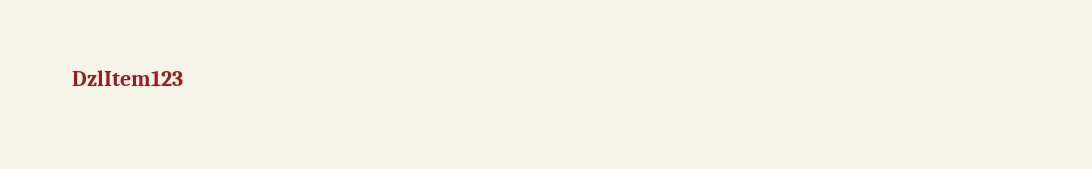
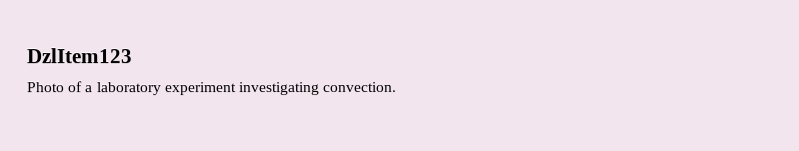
+ Photo of a laboratory experiment investigating convection.

